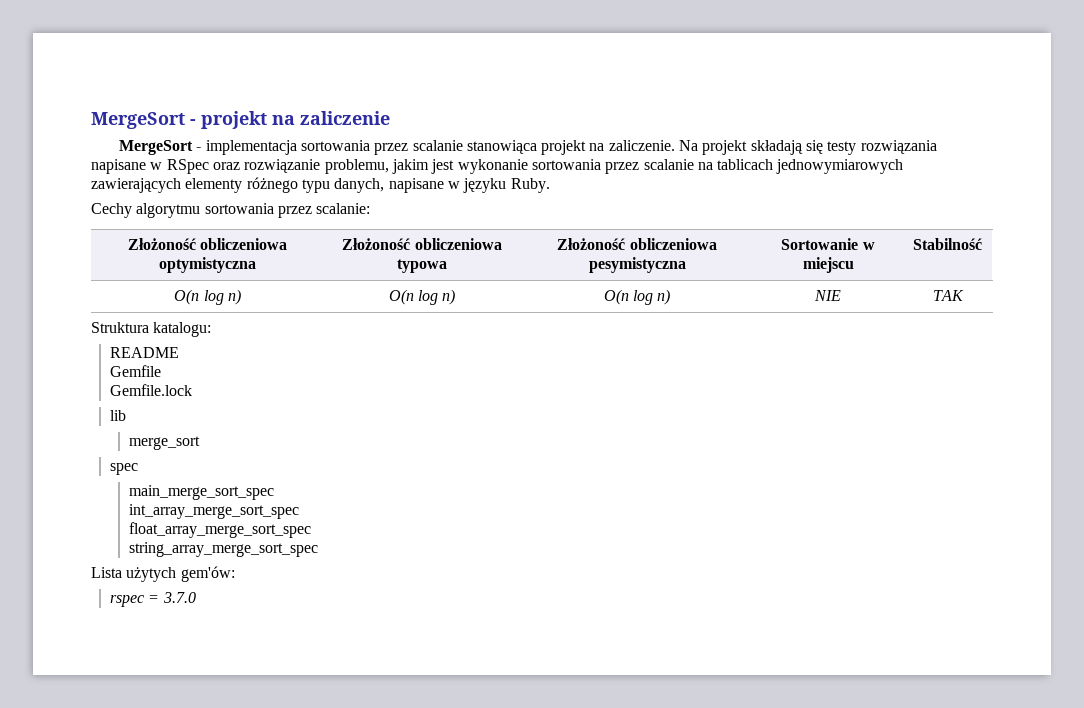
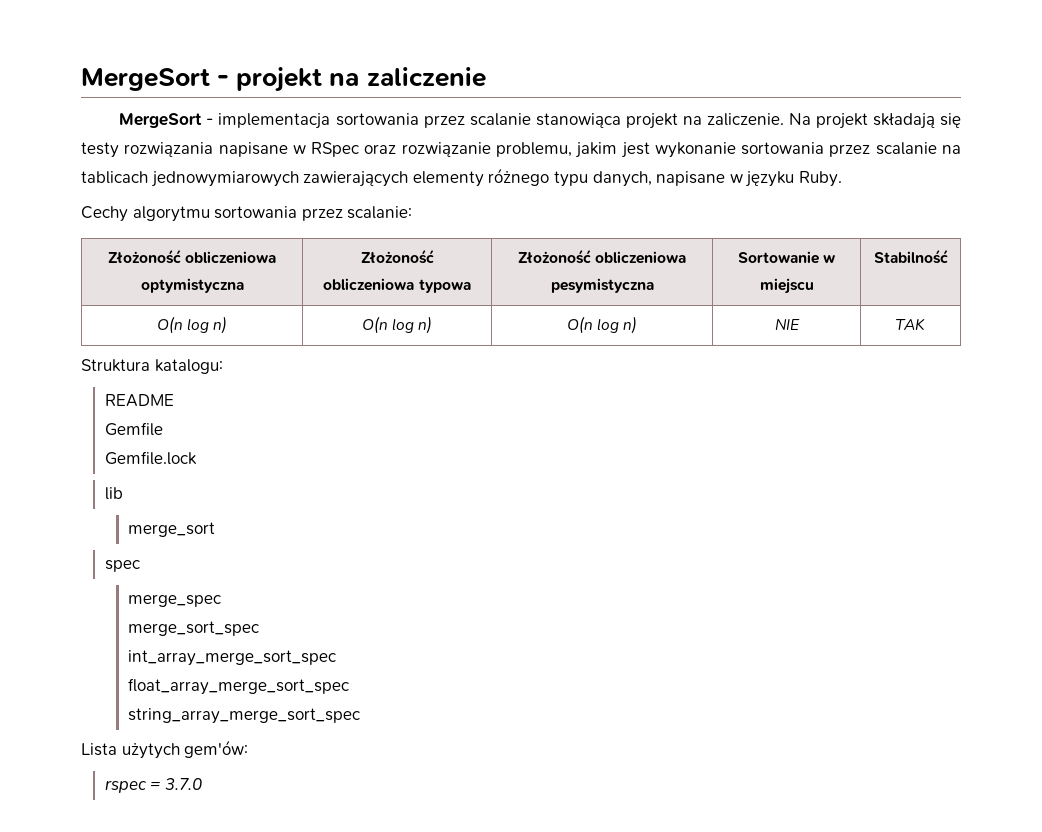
- main_merge_sort_spec
+ merge_spec
+ merge_sort_spec

